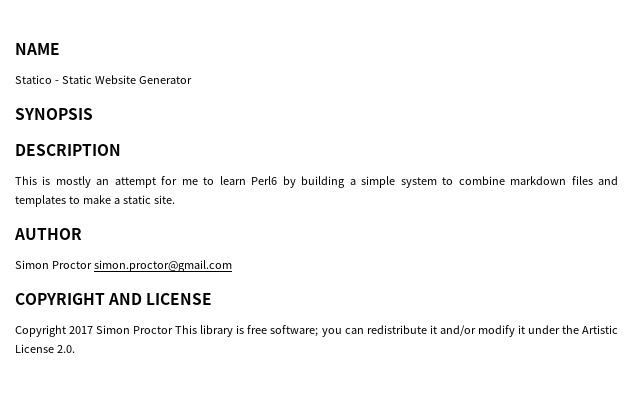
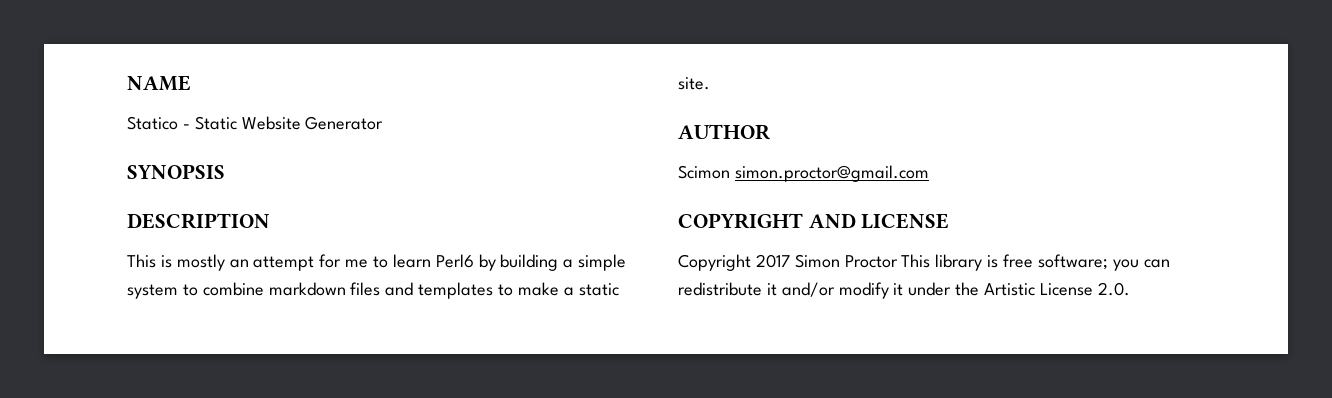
- Simon Proctor simon.proctor@gmail.com
+ Scimon simon.proctor@gmail.com

